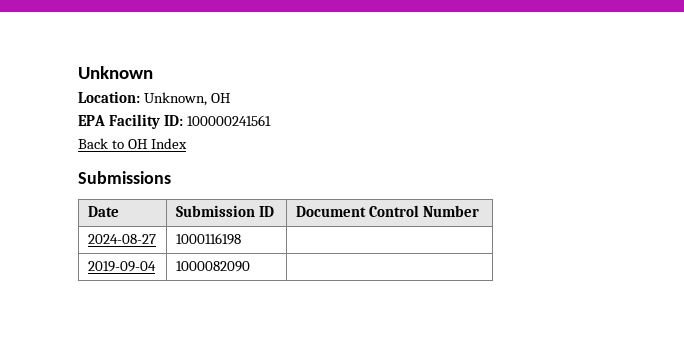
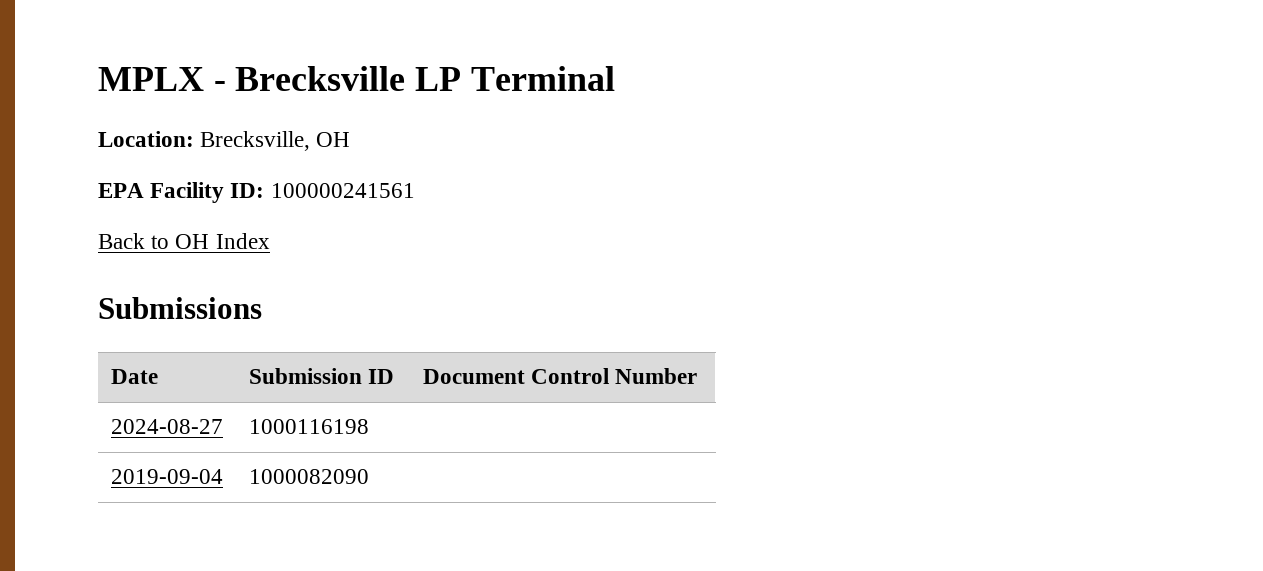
- Unknown
+ MPLX - Brecksville LP Terminal
- Location: Unknown, OH
+ Location: Brecksville, OH

